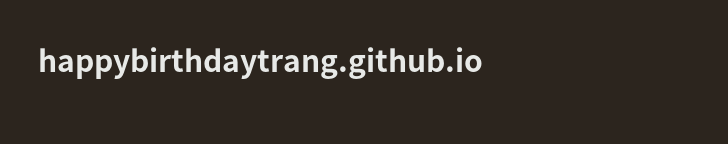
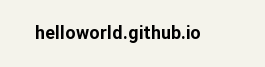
- happybirthdaytrang.github.io
+ helloworld.github.io

